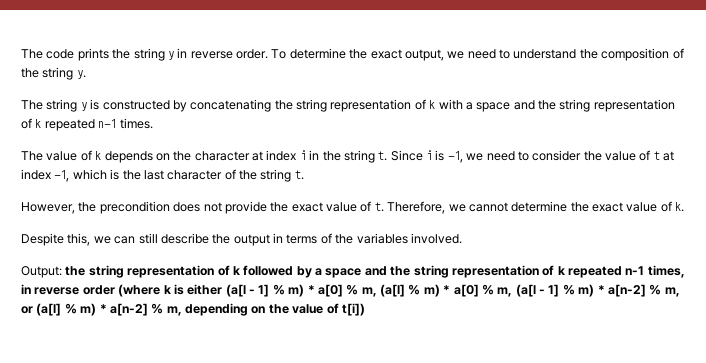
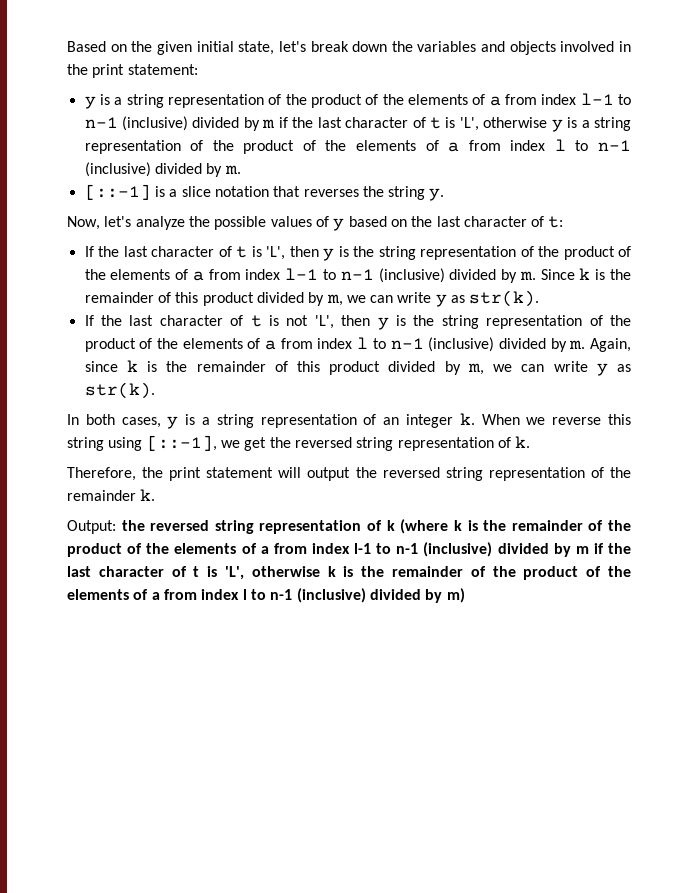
- The code prints the string y in reverse order. To determine the exact output, we need to understand the composition of the string y.
- The string y is constructed by concatenating the string representation of k with a space and the string representation of k repeated n-1 times.
- The value of k depends on the character at index i in the string t. Since i is -1, we need to consider the value of t at index -1, which is the last character of the string t.
- However, the precondition does not provide the exact value of t. Therefore, we cannot determine the exact value of k.
- Despite this, we can still describe the output in terms of the variables involved.
- Output: the string representation of k followed by a space and the string representation of k repeated n-1 times, in reverse order (where k is either (a[l - 1] % m) * a[0] % m, (a[l] % m) * a[0] % m, (a[l - 1] % m) * a[n-2] % m, or (a[l] % m) * a[n-2] % m, depending on the value of t[i])
+ Based on the given initial state, let's break down the variables and objects involved in the print statement:
+ y is a string representation of the product of the elements of a from index l-1 to n-1 (inclusive) divided by m if the last character of t is 'L', otherwise y is a string representation of the product of the elements of a from index l to n-1 (inclusive) divided by m.
+ [::-1] is a slice notation that reverses the string y.
+ Now, let's analyze the possible values of y based on the last character of t:
+ If the last character of t is 'L', then y is the string representation of the product of the elements of a from index l-1 to n-1 (inclusive) divided by m. Since k is the remainder of this product divided by m, we can write y as str(k).
+ If the last character of t is not 'L', then y is the string representation of the product of the elements of a from index l to n-1 (inclusive) divided by m. Again, since k is the remainder of this product divided by m, we can write y as str(k).
+ In both cases, y is a string representation of an integer k. When we reverse this string using [::-1], we get the reversed string representation of k.
+ Therefore, the print statement will output the reversed string representation of the remainder k.
+ Output: the reversed string representation of k (where k is the remainder of the product of the elements of a from index l-1 to n-1 (inclusive) divided by m if the last character of t is 'L', otherwise k is the remainder of the product of the elements of a from index l to n-1 (inclusive) divided by m)

